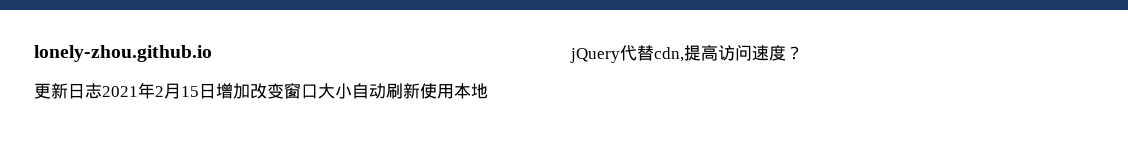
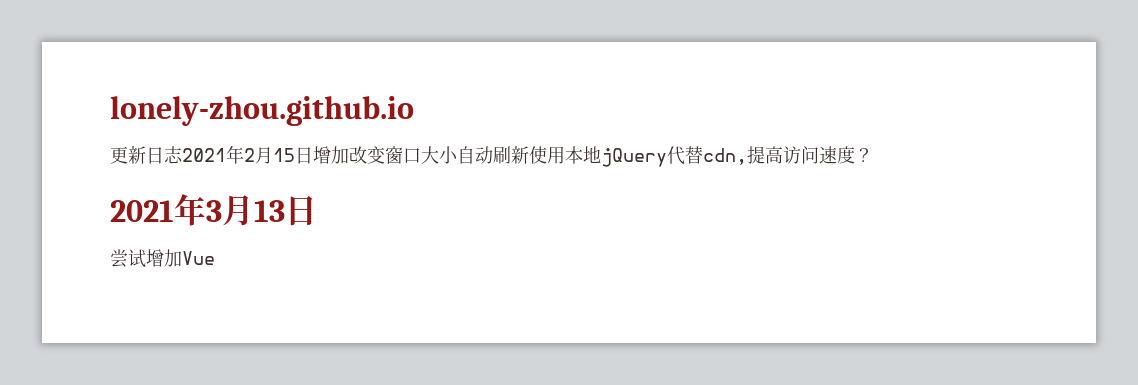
+ 2021年3月13日
+ 尝试增加Vue

